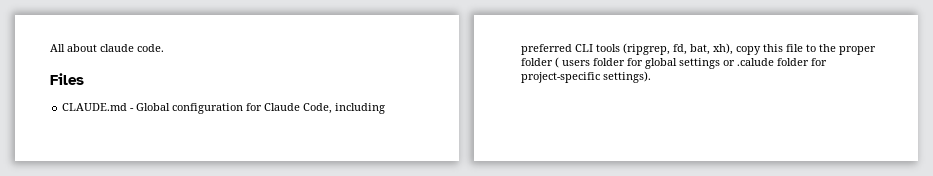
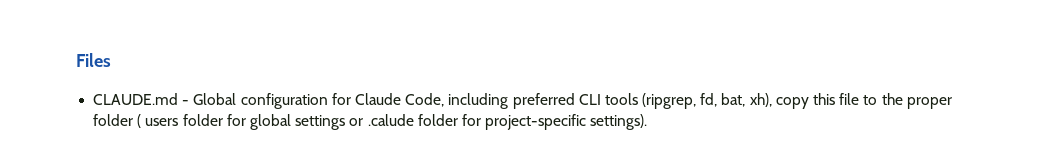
- All about claude code.

